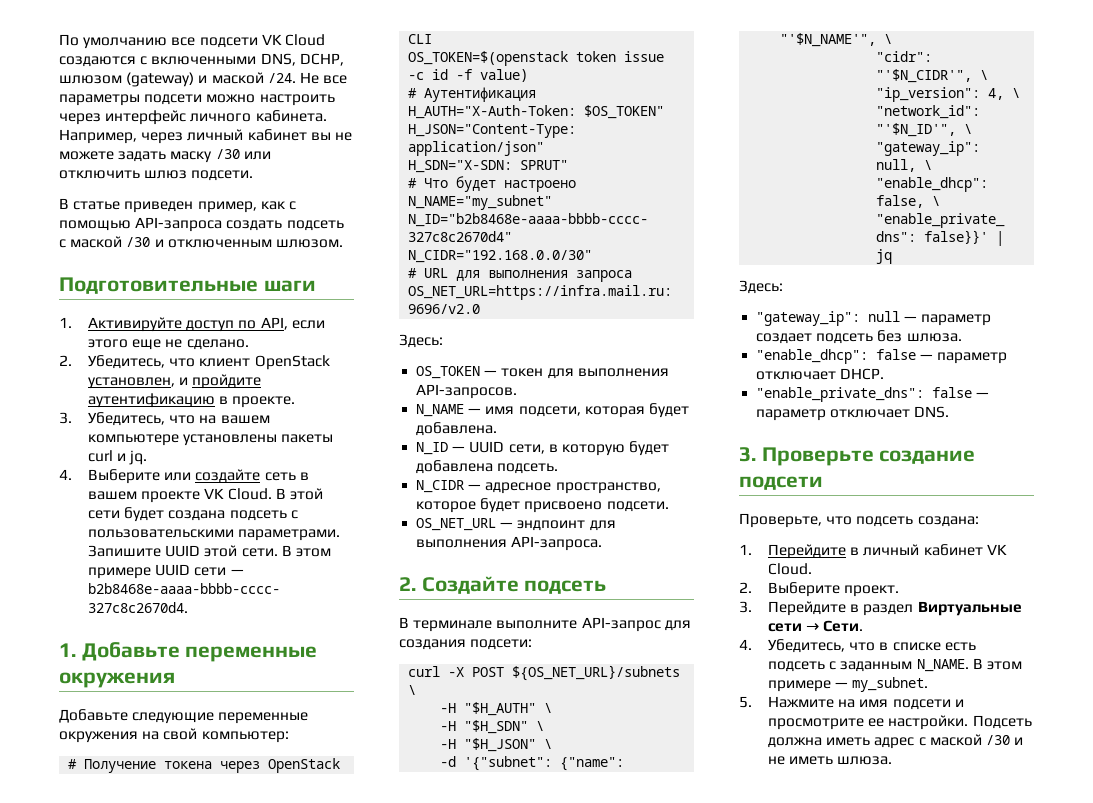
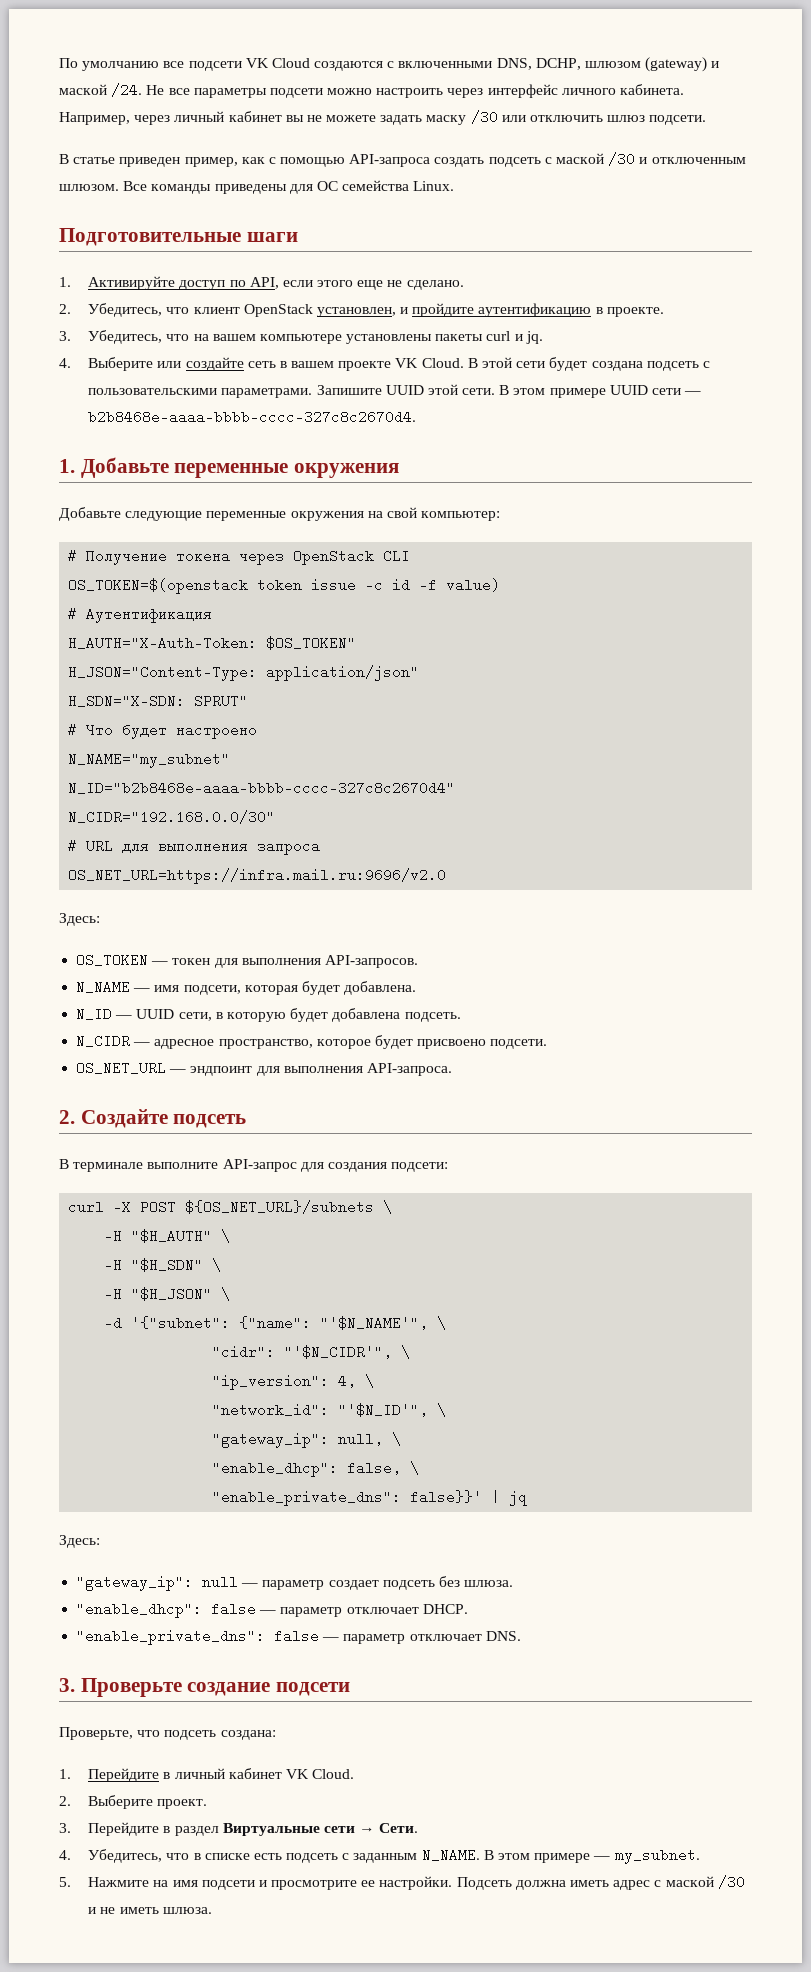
+ Все команды приведены для ОС семейства Linux.

